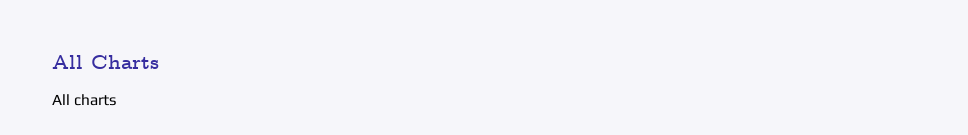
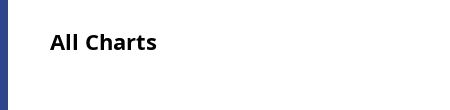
- All charts

